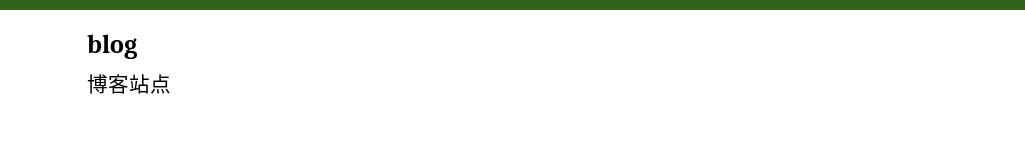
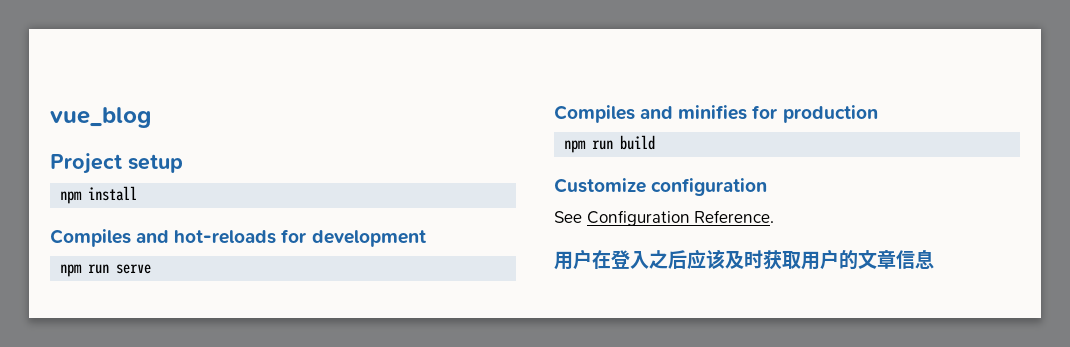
- blog
- 博客站点
+ vue_blog
+ Project setup
+ npm install
+ Compiles and hot-reloads for development
+ npm run serve
+ Compiles and minifies for production
+ npm run build
+ Customize configuration
+ See Configuration Reference.
+ 用户在登入之后应该及时获取用户的文章信息

